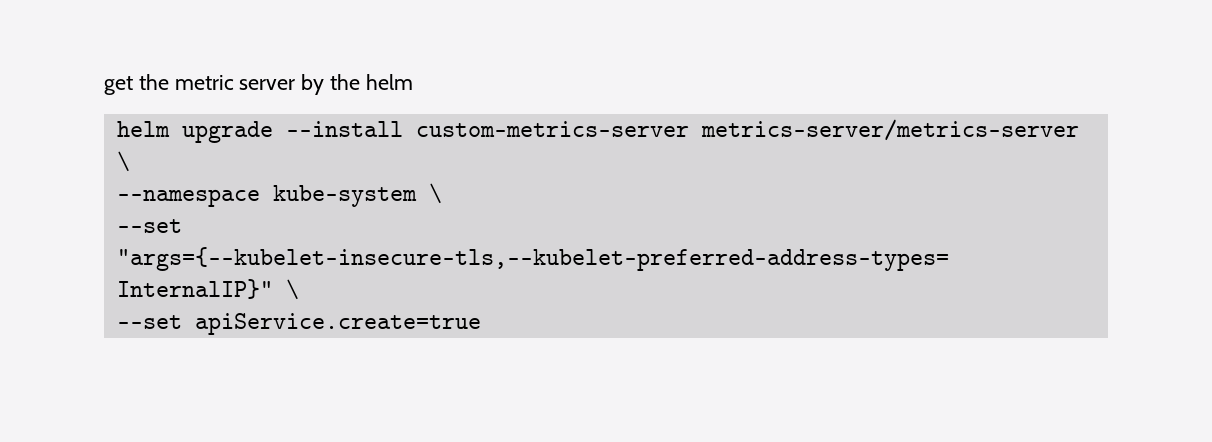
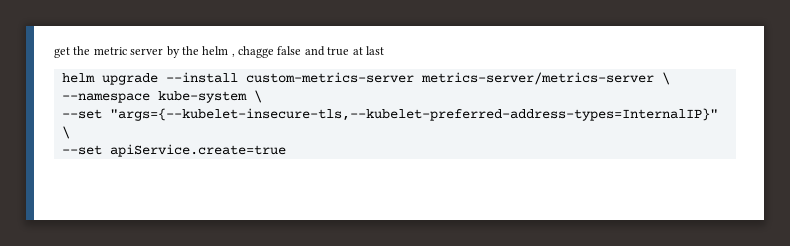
- get the metric server by the helm
+ get the metric server by the helm , chagge false and true at last

